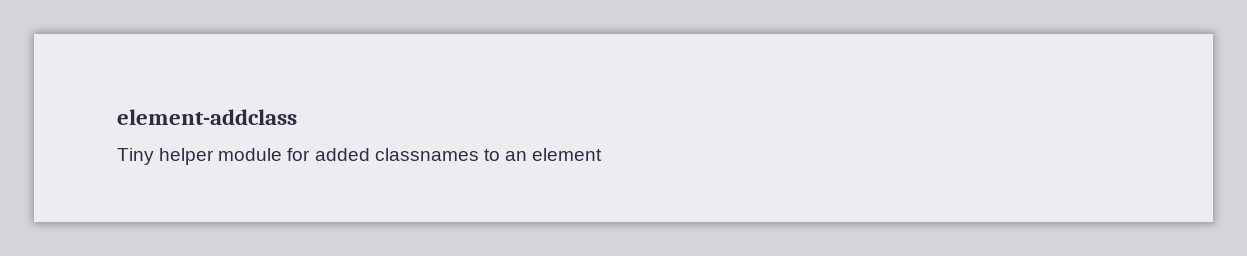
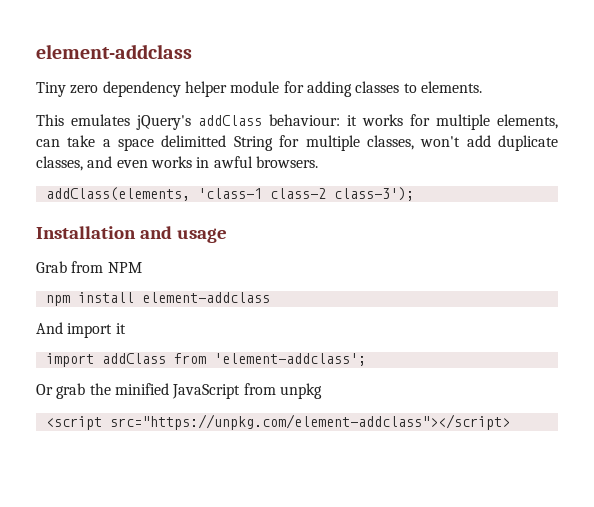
- Tiny helper module for added classnames to an element
+ Tiny zero dependency helper module for adding classes to elements.
+ This emulates jQuery's addClass behaviour: it works for multiple elements, can take a space delimitted String for multiple classes, won't add duplicate classes, and even works in awful browsers.
+ addClass(elements, 'class-1 class-2 class-3');
+ Installation and usage
+ Grab from NPM
+ npm install element-addclass
+ And import it
+ import addClass from 'element-addclass';
+ Or grab the minified JavaScript from unpkg
+ <script src="https://unpkg.com/element-addclass"></script>

